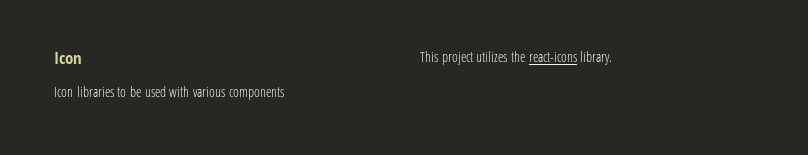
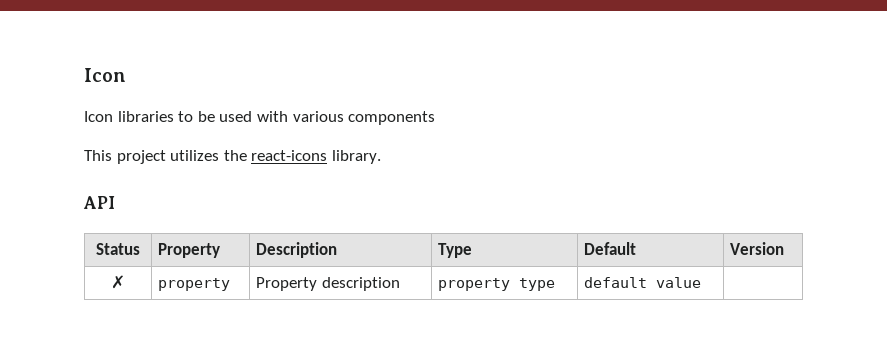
+ API
+ Status | Property | Description | Type | Default | Version
+ ✗ | property | Property description | property type | default value |

